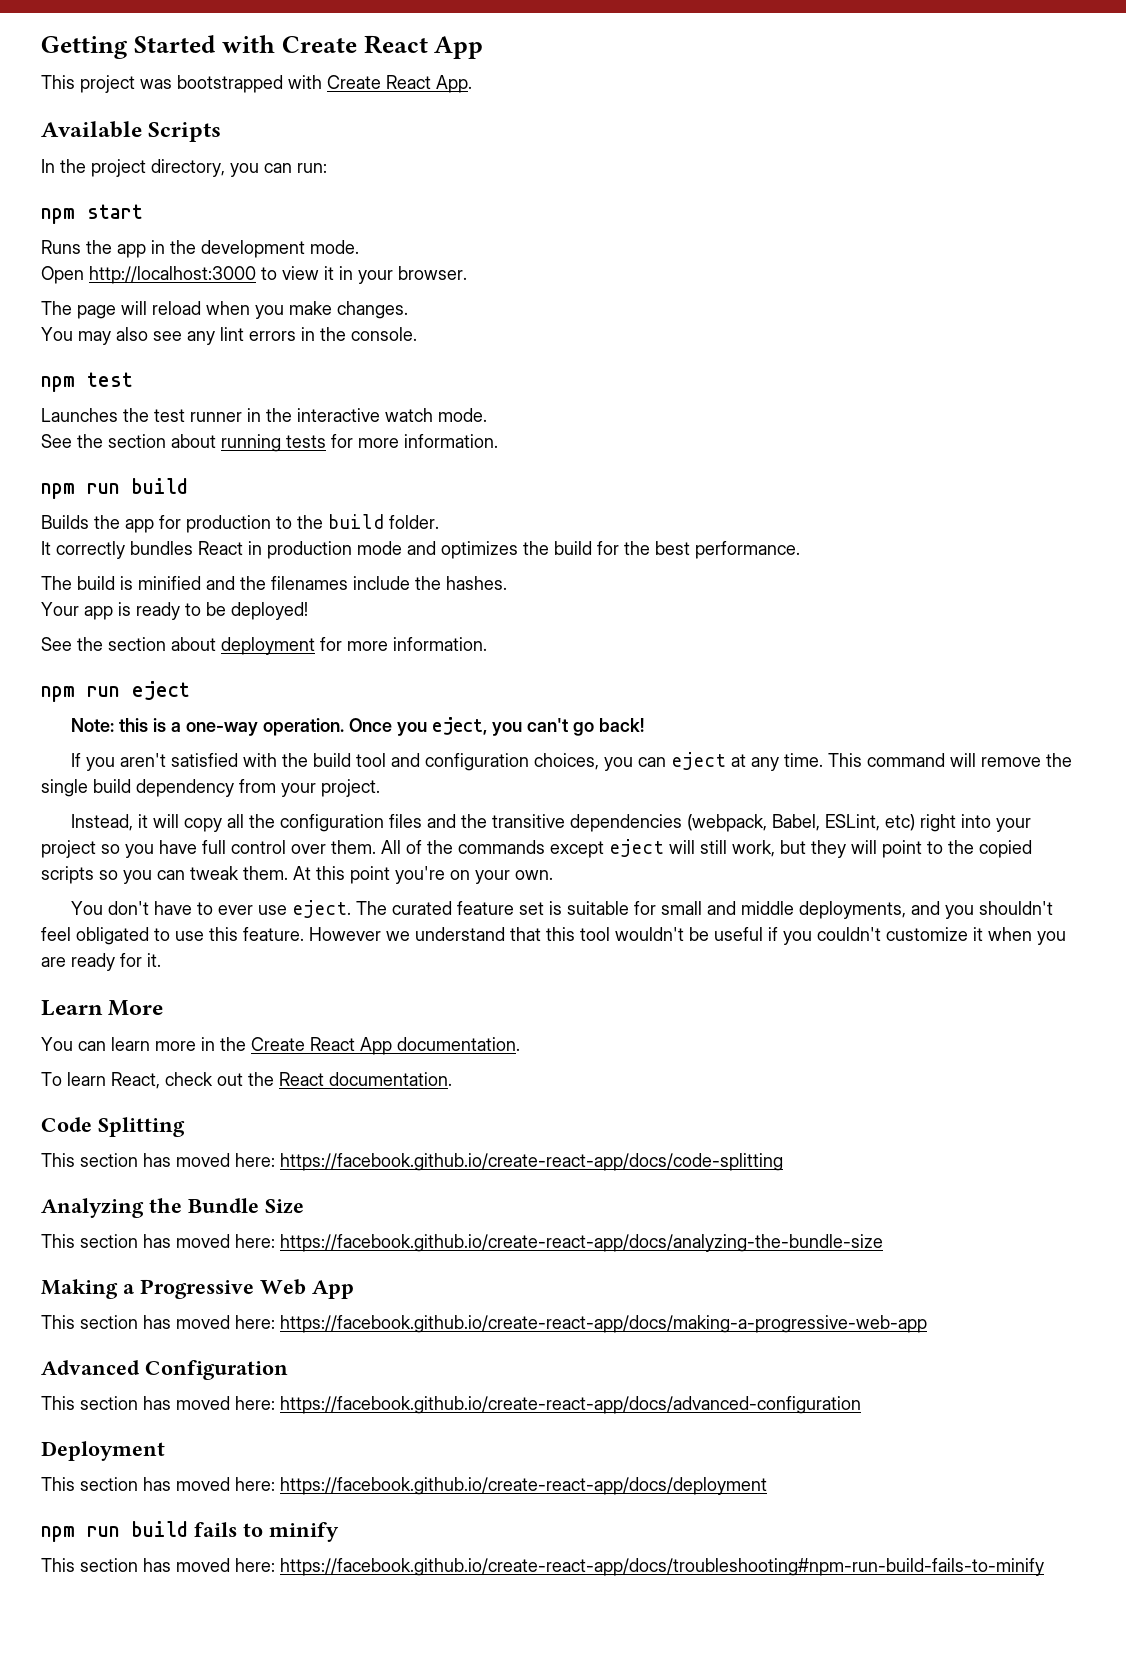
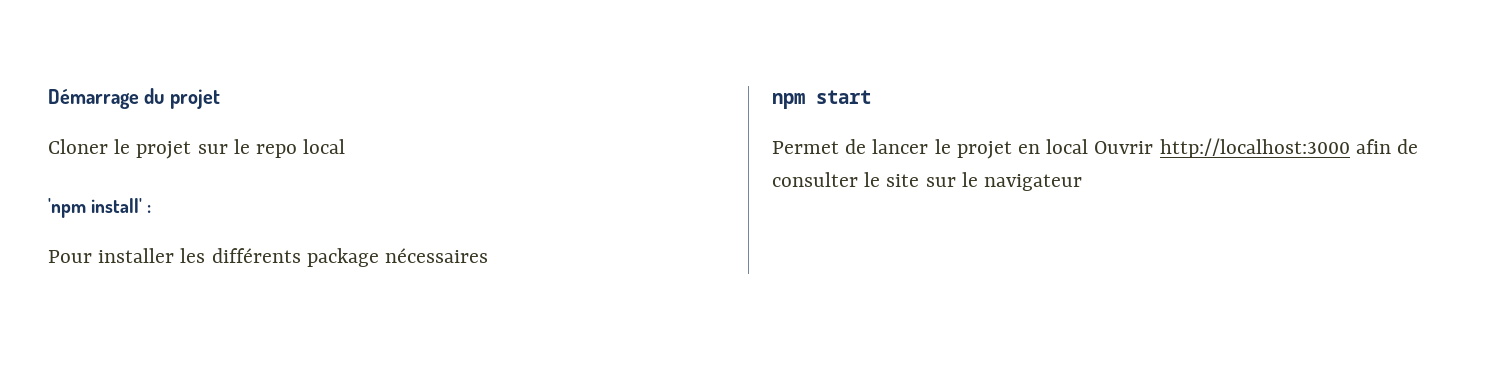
- Getting Started with Create React App
- This project was bootstrapped with Create React App.
- Available Scripts
- In the project directory, you can run:
+ Démarrage du projet
+ Cloner le projet sur le repo local
+ 'npm install' :
+ Pour installer les différents package nécessaires
  npm start
- Runs the app in the development mode.
- Open http://localhost:3000 to view it in your browser.
- The page will reload when you make changes.
- You may also see any lint errors in the console.
- npm test
- Launches the test runner in the interactive watch mode.
- See the section about running tests for more information.
- npm run build
- Builds the app for production to the build folder.
- It correctly bundles React in production mode and optimizes the build for the best performance.
- The build is minified and the filenames include the hashes.
- Your app is ready to be deployed!
- See the section about deployment for more information.
- npm run eject
- Note: this is a one-way operation. Once you eject, you can't go back!
- If you aren't satisfied with the build tool and configuration choices, you can eject at any time. This command will remove the single build dependency from your project.
- Instead, it will copy all the configuration files and the transitive dependencies (webpack, Babel, ESLint, etc) right into your project so you have full control over them. All of the commands except eject will still work, but they will point to the copied scripts so you can tweak them. At this point you're on your own.
- You don't have to ever use eject. The curated feature set is suitable for small and middle deployments, and you shouldn't feel obligated to use this feature. However we understand that this tool wouldn't be useful if you couldn't customize it when you are ready for it.
- Learn More
- You can learn more in the Create React App documentation.
- To learn React, check out the React documentation.
- Code Splitting
- This section has moved here: https://facebook.github.io/create-react-app/docs/code-splitting
- Analyzing the Bundle Size
- This section has moved here: https://facebook.github.io/create-react-app/docs/analyzing-the-bundle-size
- Making a Progressive Web App
- This section has moved here: https://facebook.github.io/create-react-app/docs/making-a-progressive-web-app
- Advanced Configuration
- This section has moved here: https://facebook.github.io/create-react-app/docs/advanced-configuration
- Deployment
- This section has moved here: https://facebook.github.io/create-react-app/docs/deployment
- npm run build fails to minify
- This section has moved here: https://facebook.github.io/create-react-app/docs/troubleshooting#npm-run-build-fails-to-minify
+ Permet de lancer le projet en local Ouvrir http://localhost:3000 afin de consulter le site sur le navigateur

